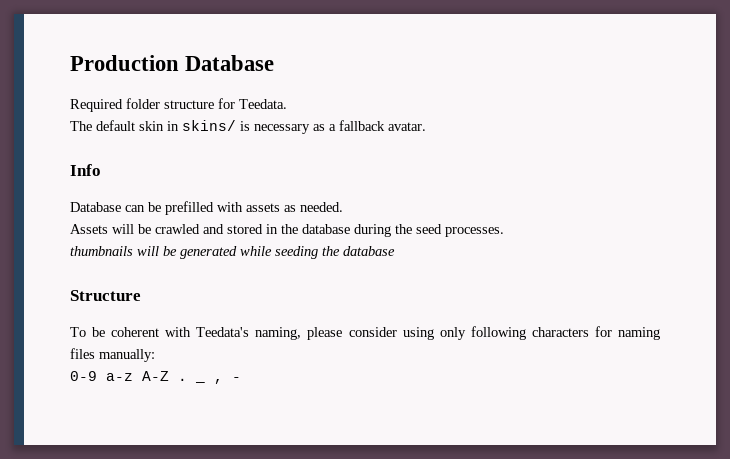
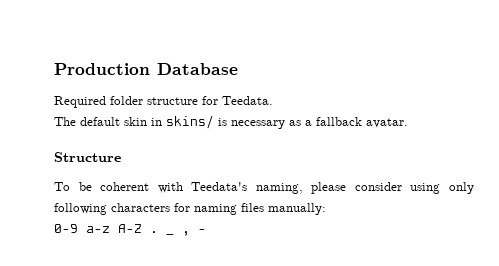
- Info
- Database can be prefilled with assets as needed.
- Assets will be crawled and stored in the database during the seed processes.
- thumbnails will be generated while seeding the database

